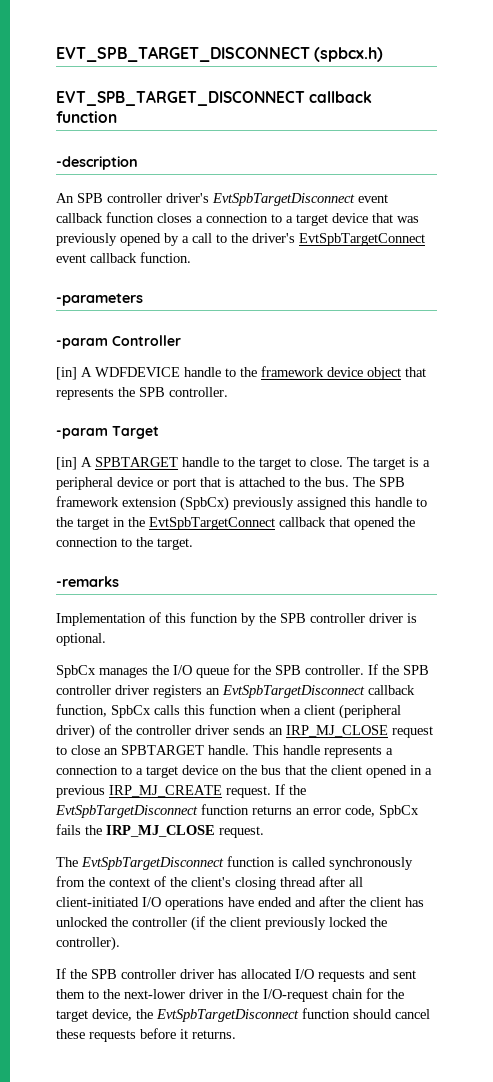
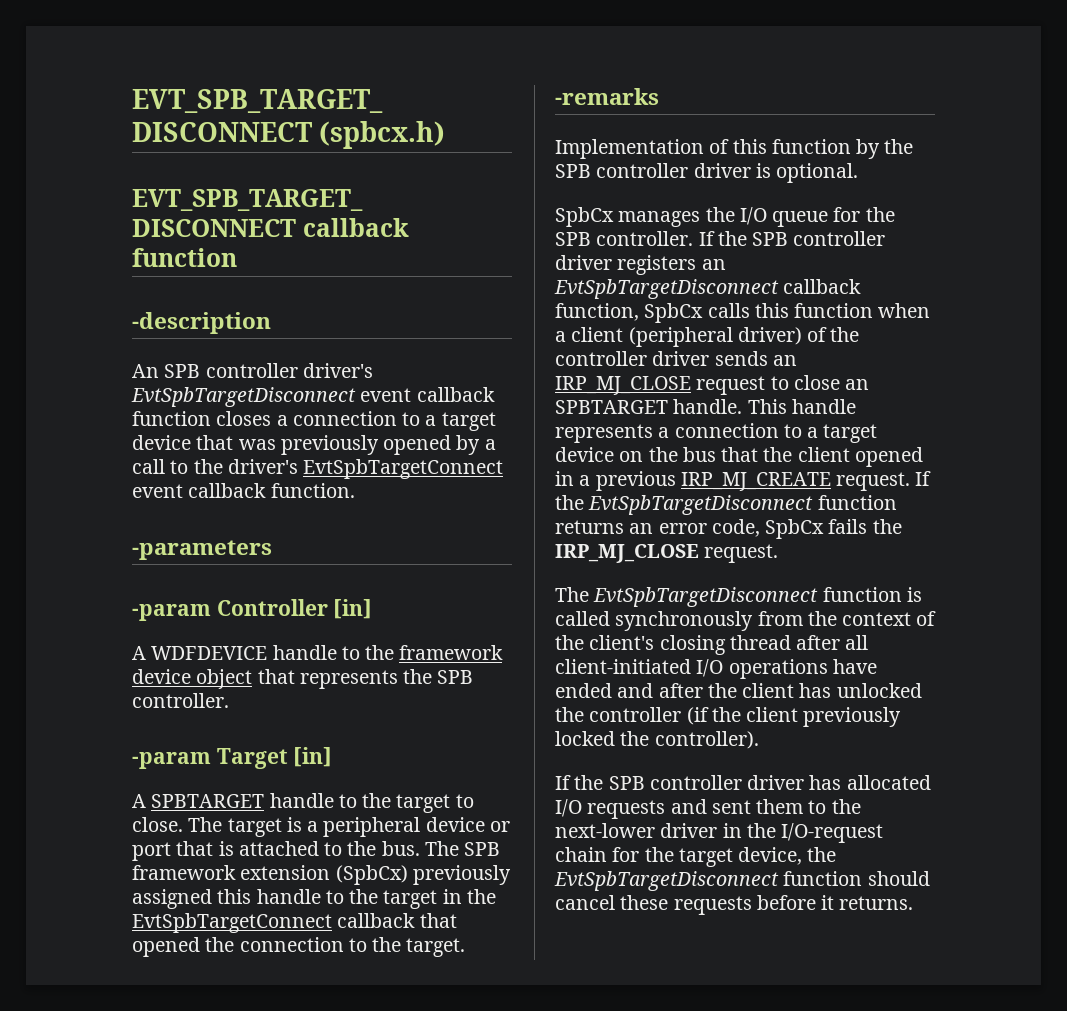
- -param Controller
- [in] A WDFDEVICE handle to the framework device object that represents the SPB controller.
+ -param Controller [in]
+ A WDFDEVICE handle to the framework device object that represents the SPB controller.
- -param Target
- [in] A SPBTARGET handle to the target to close.
+ -param Target [in]
+ A SPBTARGET handle to the target to close.

